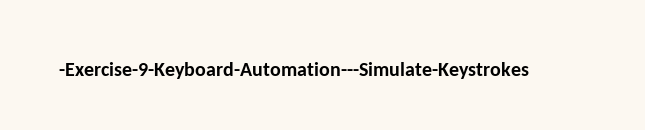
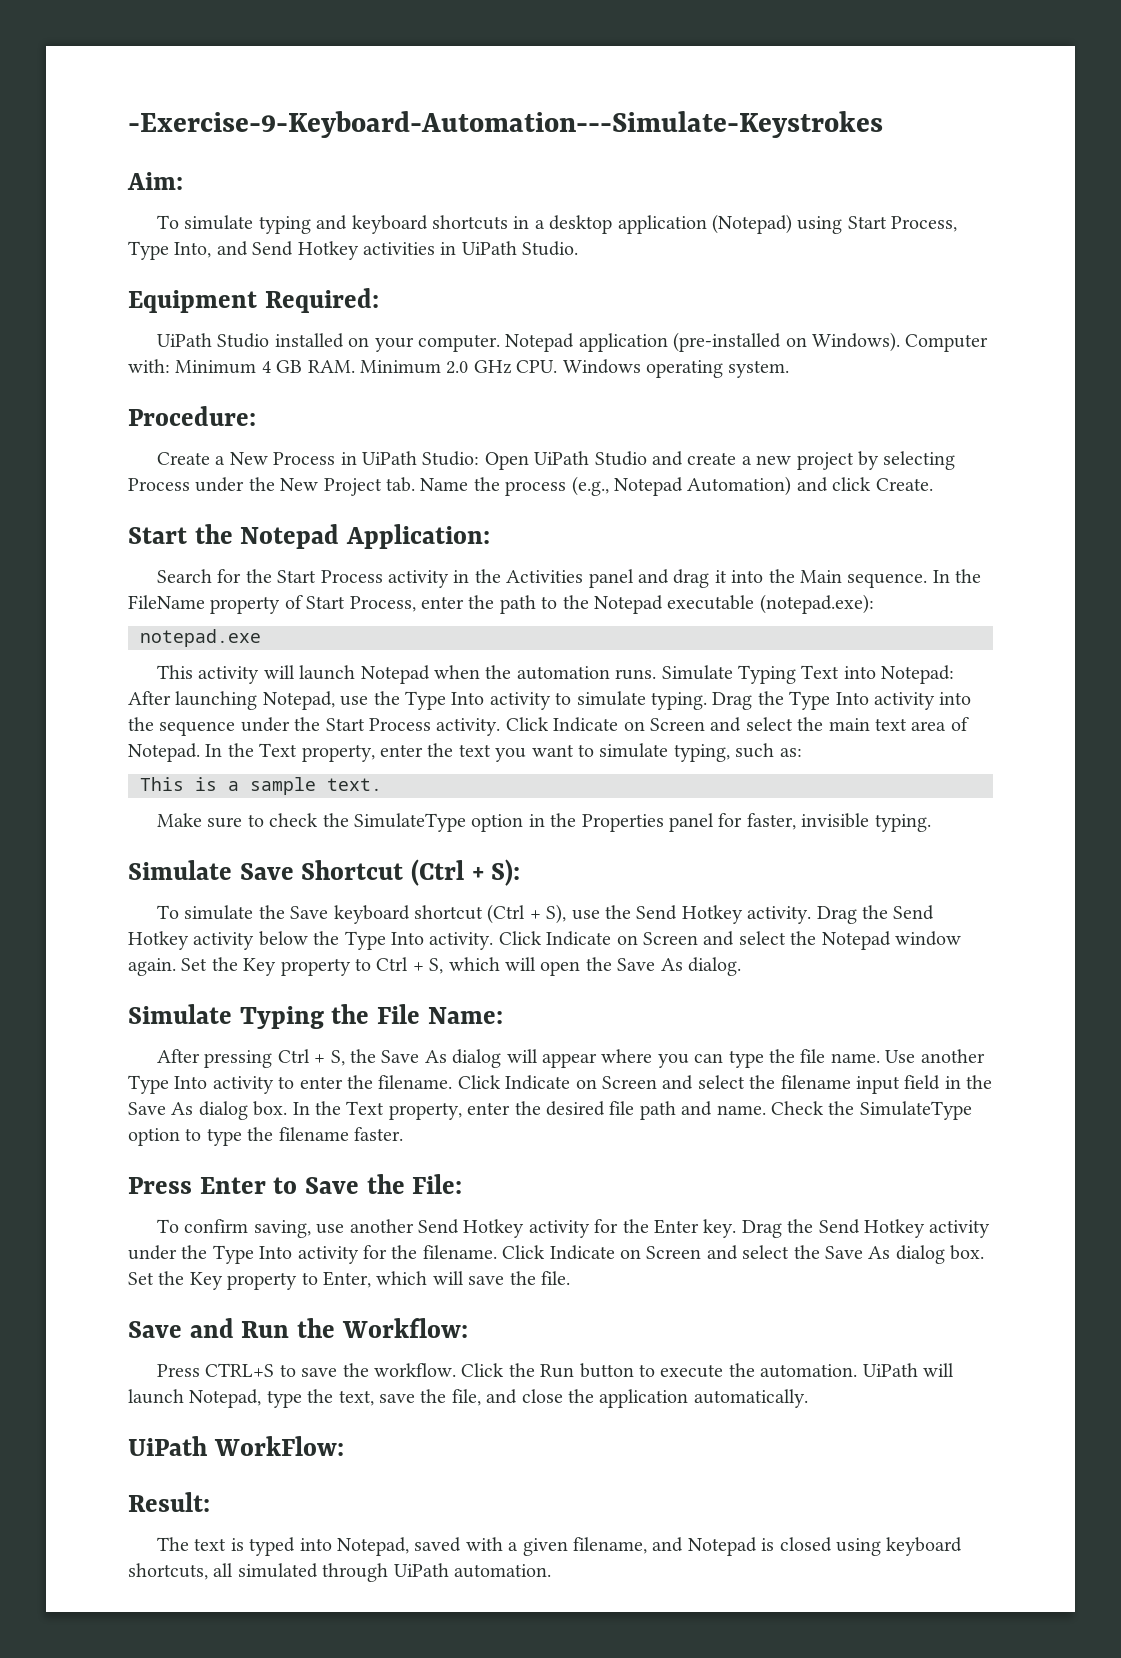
+ Aim:
+ To simulate typing and keyboard shortcuts in a desktop application (Notepad) using Start Process, Type Into, and Send Hotkey activities in UiPath Studio.
+ Equipment Required:
+ UiPath Studio installed on your computer. Notepad application (pre-installed on Windows). Computer with: Minimum 4 GB RAM. Minimum 2.0 GHz CPU. Windows operating system.
+ Procedure:
+ Create a New Process in UiPath Studio: Open UiPath Studio and create a new project by selecting Process under the New Project tab. Name the process (e.g., Notepad Automation) and click Create.
+ Start the Notepad Application:
+ Search for the Start Process activity in the Activities panel and drag it into the Main sequence. In the FileName property of Start Process, enter the path to the Notepad executable (notepad.exe):
+ notepad.exe
+ This activity will launch Notepad when the automation runs. Simulate Typing Text into Notepad: After launching Notepad, use the Type Into activity to simulate typing. Drag the Type Into activity into the sequence under the Start Process activity. Click Indicate on Screen and select the main text area of Notepad. In the Text property, enter the text you want to simulate typing, such as:
+ This is a sample text.
+ Make sure to check the SimulateType option in the Properties panel for faster, invisible typing.
+ Simulate Save Shortcut (Ctrl + S):
+ To simulate the Save keyboard shortcut (Ctrl + S), use the Send Hotkey activity. Drag the Send Hotkey activity below the Type Into activity. Click Indicate on Screen and select the Notepad window again. Set the Key property to Ctrl + S, which will open the Save As dialog.
+ Simulate Typing the File Name:
+ After pressing Ctrl + S, the Save As dialog will appear where you can type the file name. Use another Type Into activity to enter the filename. Click Indicate on Screen and select the filename input field in the Save As dialog box. In the Text property, enter the desired file path and name. Check the SimulateType option to type the filename faster.
+ Press Enter to Save the File:
+ To confirm saving, use another Send Hotkey activity for the Enter key. Drag the Send Hotkey activity under the Type Into activity for the filename. Click Indicate on Screen and select the Save As dialog box. Set the Key property to Enter, which will save the file.
+ Save and Run the Workflow:
+ Press CTRL+S to save the workflow. Click the Run button to execute the automation. UiPath will launch Notepad, type the text, save the file, and close the application automatically.
+ UiPath WorkFlow:
+ Result:
+ The text is typed into Notepad, saved with a given filename, and Notepad is closed using keyboard shortcuts, all simulated through UiPath automation.

